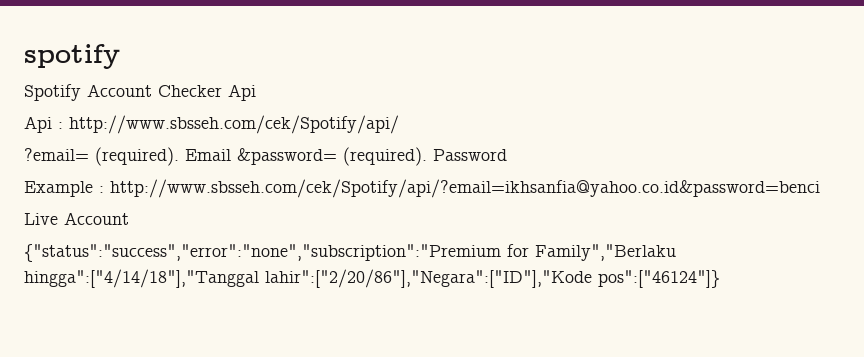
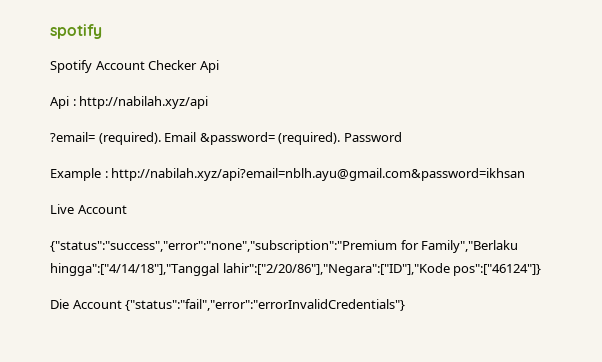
- Api : http://www.sbsseh.com/cek/Spotify/api/
+ Api : http://nabilah.xyz/api
- Example : http://www.sbsseh.com/cek/Spotify/api/?email=ikhsanfia@yahoo.co.id&password=benci
+ Example : http://nabilah.xyz/api?email=nblh.ayu@gmail.com&password=ikhsan
+ Die Account {"status":"fail","error":"errorInvalidCredentials"}

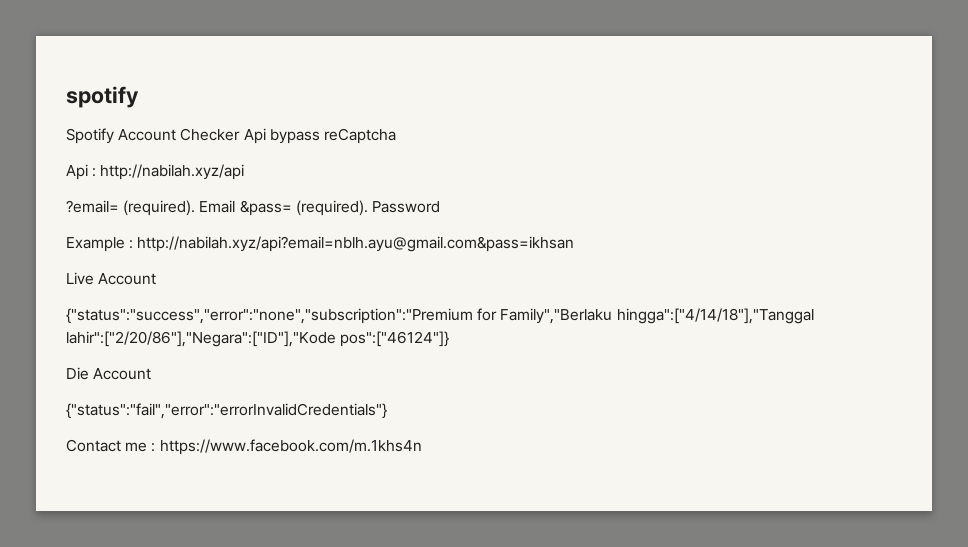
- Spotify Account Checker Api
+ Spotify Account Checker Api bypass reCaptcha
- Email &password= (required).
+ Email &pass= (required).
- Example : http://nabilah.xyz/api?email=nblh.ayu@gmail.com&password=ikhsan
+ Example : http://nabilah.xyz/api?email=nblh.ayu@gmail.com&pass=ikhsan
- Die Account {"status":"fail","error":"errorInvalidCredentials"}
+ Die Account
+ {"status":"fail","error":"errorInvalidCredentials"}
+ Contact me : https://www.facebook.com/m.1khs4n

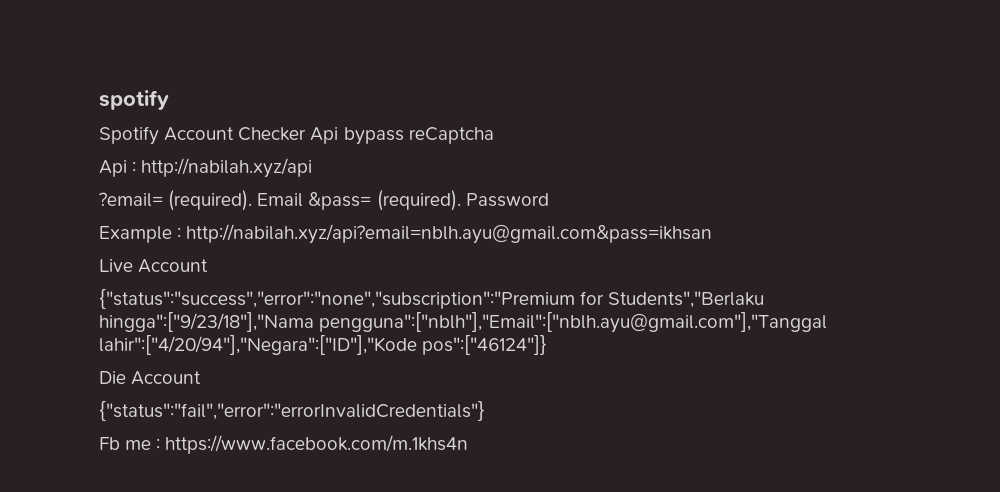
- {"status":"success","error":"none","subscription":"Premium for Family","Berlaku hingga":["4/14/18"],"Tanggal lahir":["2/20/86"],"Negara":["ID"],"Kode pos":["46124"]}
+ {"status":"success","error":"none","subscription":"Premium for Students","Berlaku hingga":["9/23/18"],"Nama pengguna":["nblh"],"Email":["nblh.ayu@gmail.com"],"Tanggal lahir":["4/20/94"],"Negara":["ID"],"Kode pos":["46124"]}
- Contact me : https://www.facebook.com/m.1khs4n
+ Fb me : https://www.facebook.com/m.1khs4n

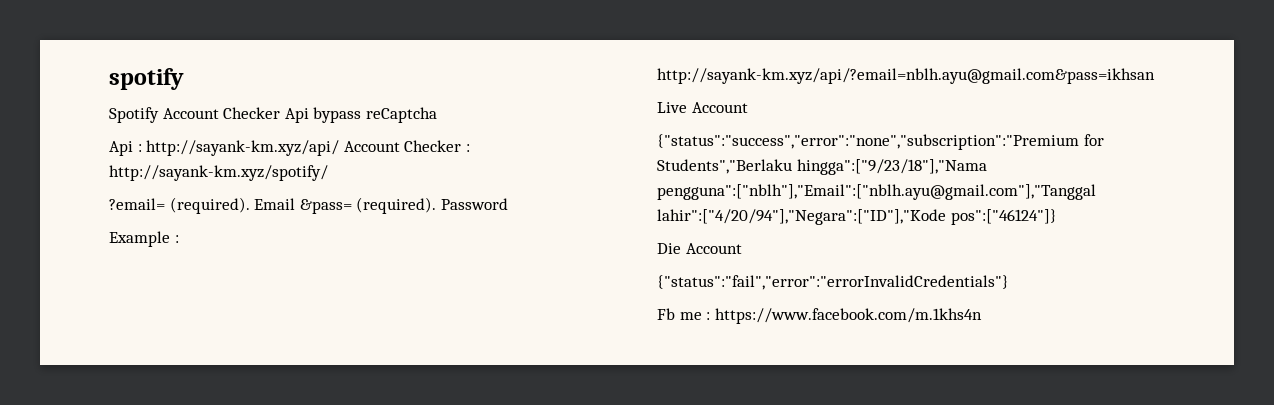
- Api : http://nabilah.xyz/api
+ Api : http://sayank-km.xyz/api/ Account Checker : http://sayank-km.xyz/spotify/
- Example : http://nabilah.xyz/api?email=nblh.ayu@gmail.com&pass=ikhsan
+ Example : http://sayank-km.xyz/api/?email=nblh.ayu@gmail.com&pass=ikhsan

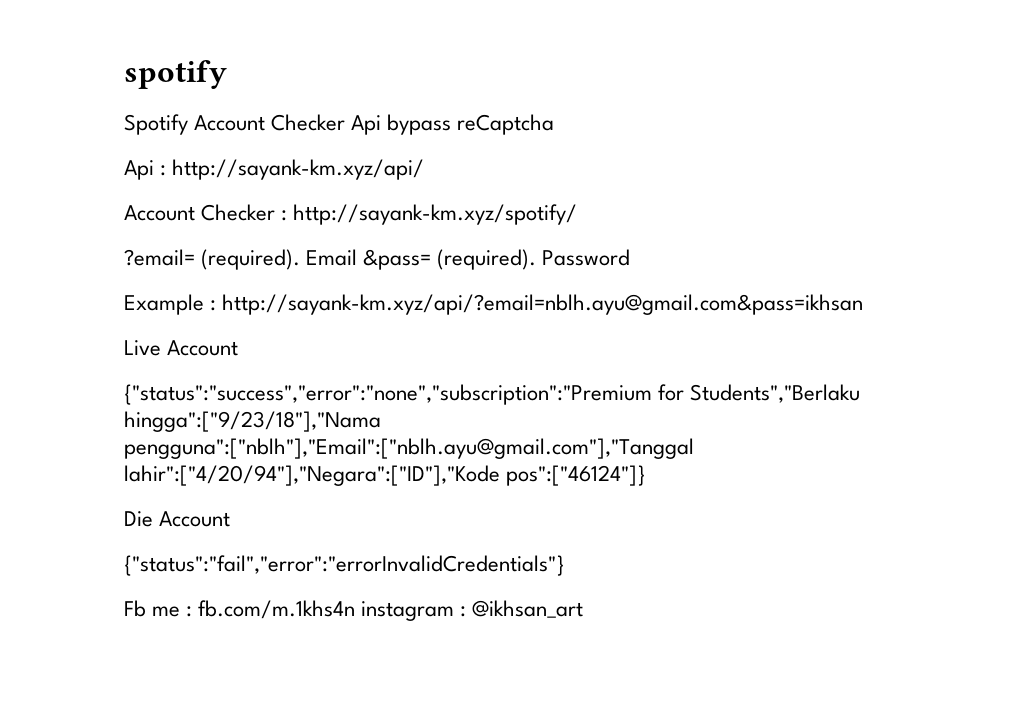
- Api : http://sayank-km.xyz/api/ Account Checker : http://sayank-km.xyz/spotify/
+ Api : http://sayank-km.xyz/api/
+ Account Checker : http://sayank-km.xyz/spotify/
- Fb me : https://www.facebook.com/m.1khs4n
+ Fb me : fb.com/m.1khs4n instagram : @ikhsan_art

